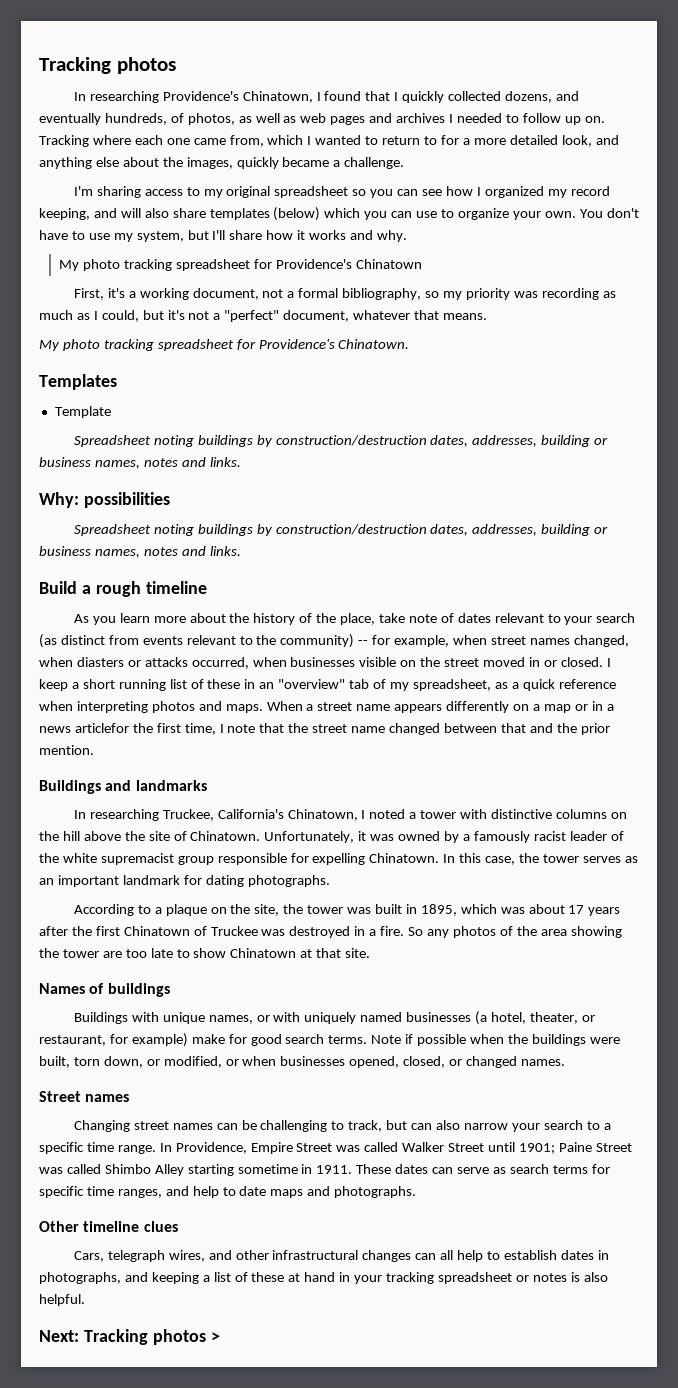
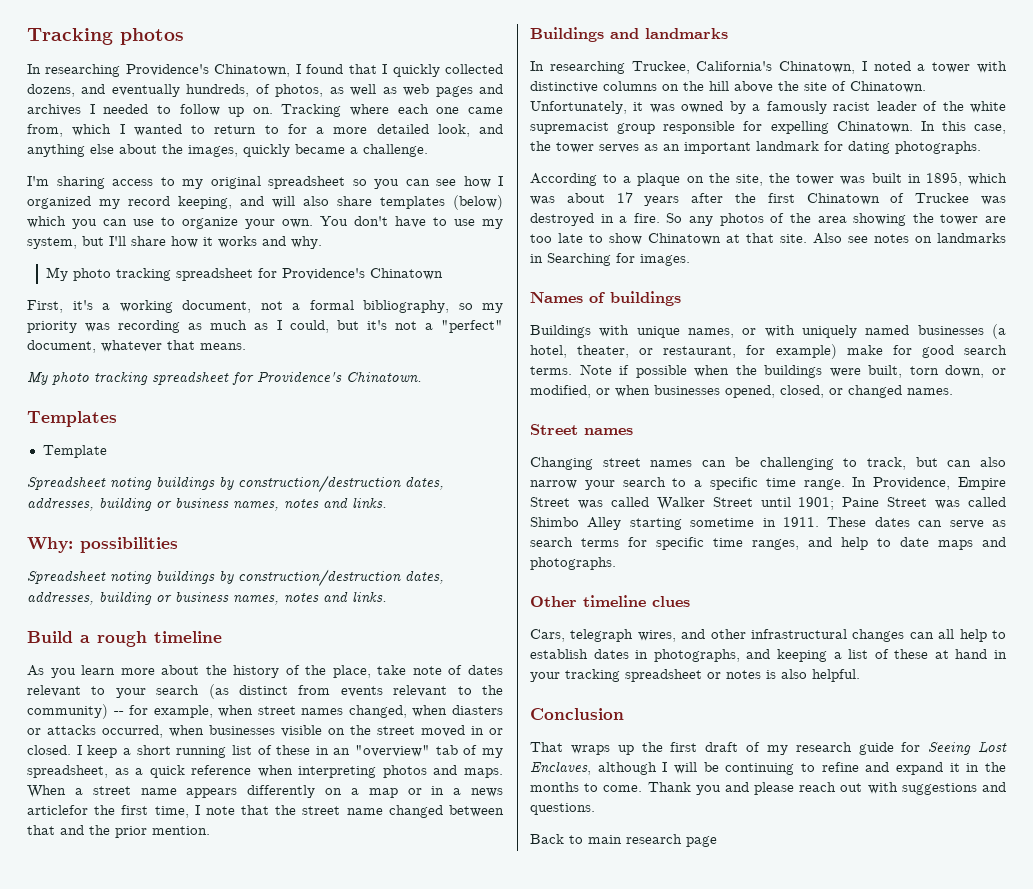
+ Also see notes on landmarks in Searching for images.
- Next: Tracking photos >
+ Conclusion
+ That wraps up the first draft of my research guide for Seeing Lost Enclaves, although I will be continuing to refine and expand it in the months to come. Thank you and please reach out with suggestions and questions.
+ Back to main research page

